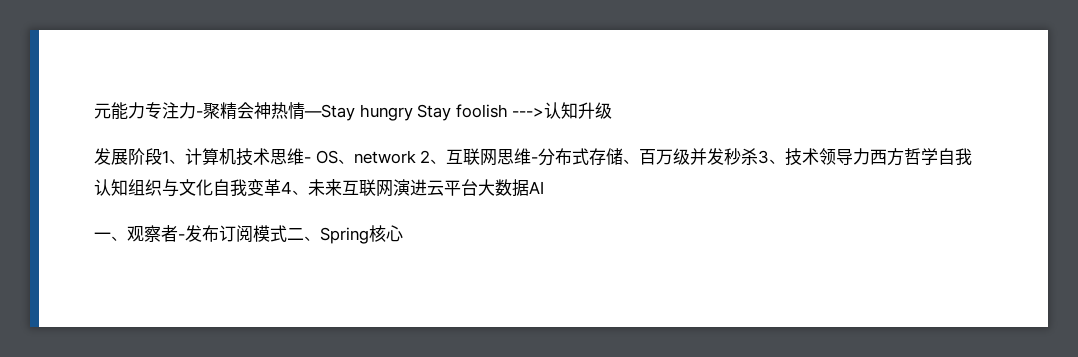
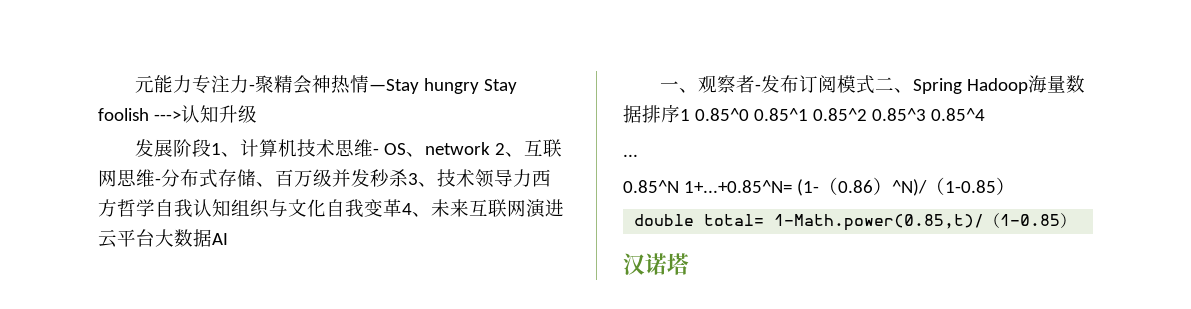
- 一、观察者-发布订阅模式二、Spring核心
+ 一、观察者-发布订阅模式二、Spring Hadoop海量数据排序1 0.85^0 0.85^1 0.85^2 0.85^3 0.85^4
+ ...
+ 0.85^N 1+...+0.85^N= (1-（0.86）^N)/（1-0.85）
+ double total= 1-Math.power(0.85,t)/（1-0.85）
+ 汉诺塔

